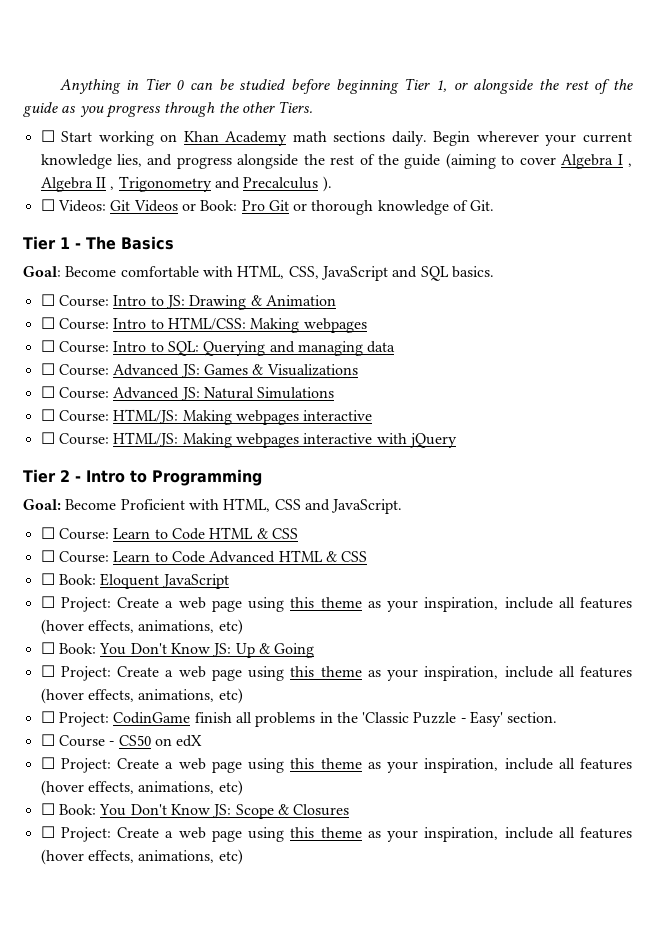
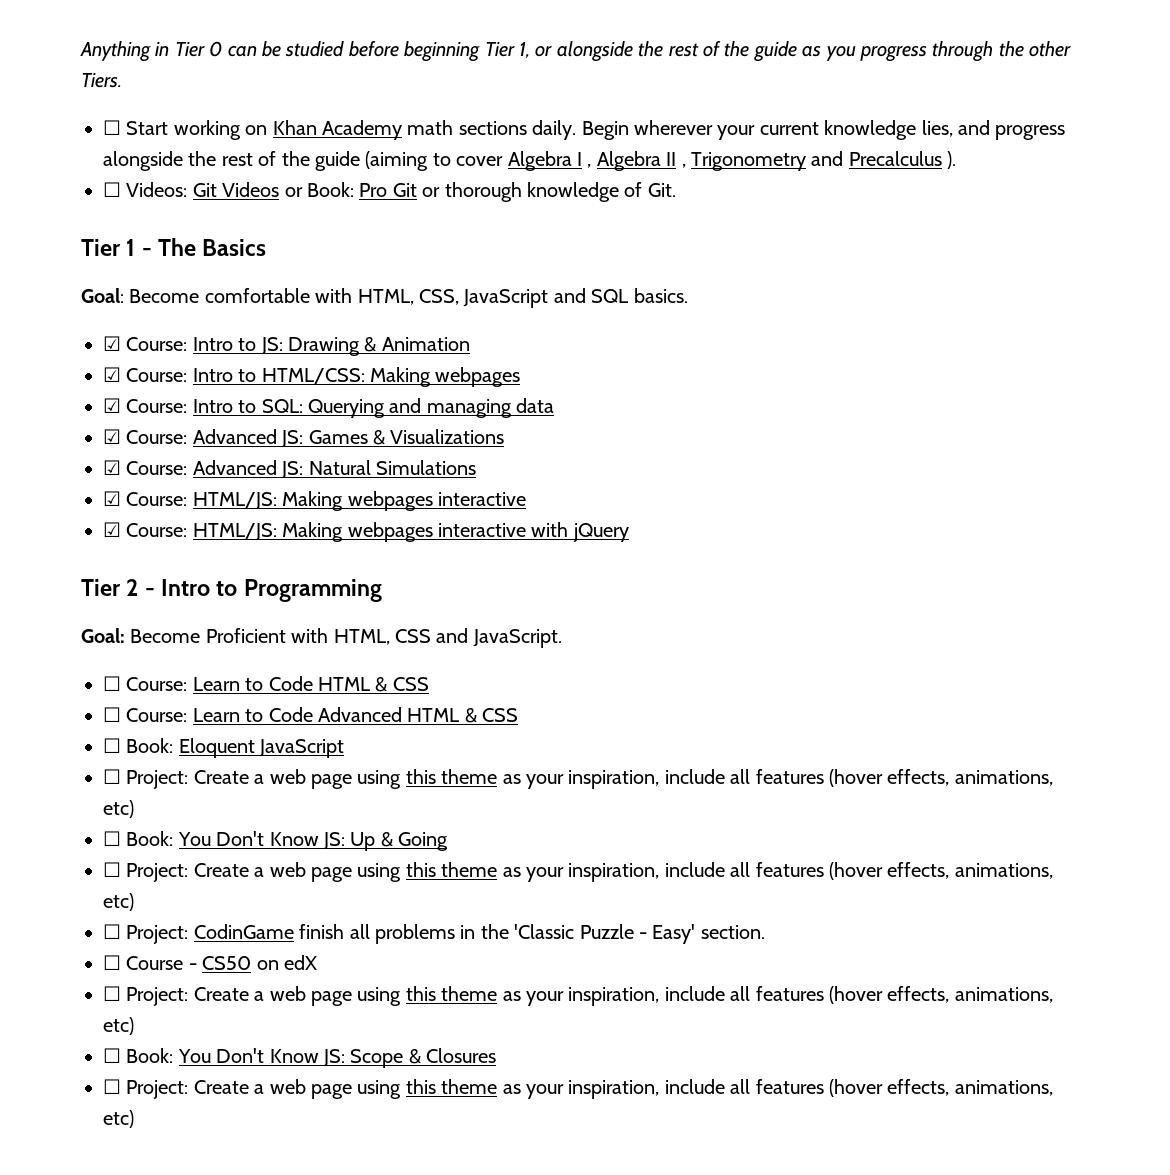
- ☐ Course: Intro to JS: Drawing & Animation
+ ☑ Course: Intro to JS: Drawing & Animation
- ☐ Course: Intro to HTML/CSS: Making webpages
+ ☑ Course: Intro to HTML/CSS: Making webpages
- ☐ Course: Intro to SQL: Querying and managing data
+ ☑ Course: Intro to SQL: Querying and managing data
- ☐ Course: Advanced JS: Games & Visualizations
+ ☑ Course: Advanced JS: Games & Visualizations
- ☐ Course: Advanced JS: Natural Simulations
- ☐ Course: HTML/JS: Making webpages interactive
+ ☑ Course: Advanced JS: Natural Simulations
+ ☑ Course: HTML/JS: Making webpages interactive
- ☐ Course: HTML/JS: Making webpages interactive with jQuery
+ ☑ Course: HTML/JS: Making webpages interactive with jQuery

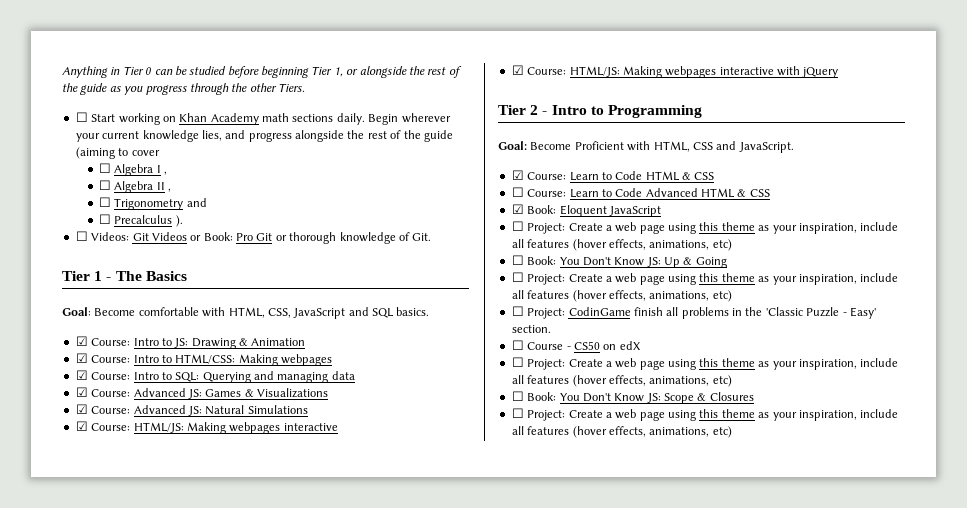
- Begin wherever your current knowledge lies, and progress alongside the rest of the guide (aiming to cover Algebra I , Algebra II , Trigonometry and Precalculus ).
+ Begin wherever your current knowledge lies, and progress alongside the rest of the guide (aiming to cover
+ ☐ Algebra I ,
+ ☐ Algebra II ,
+ ☐ Trigonometry and
+ ☐ Precalculus ).
- ☐ Course: Learn to Code HTML & CSS
+ ☑ Course: Learn to Code HTML & CSS
- ☐ Book: Eloquent JavaScript
+ ☑ Book: Eloquent JavaScript

